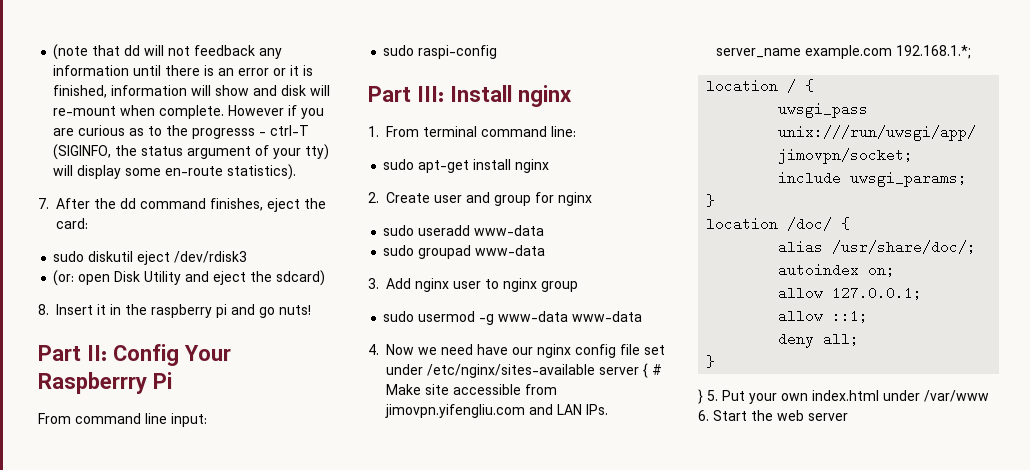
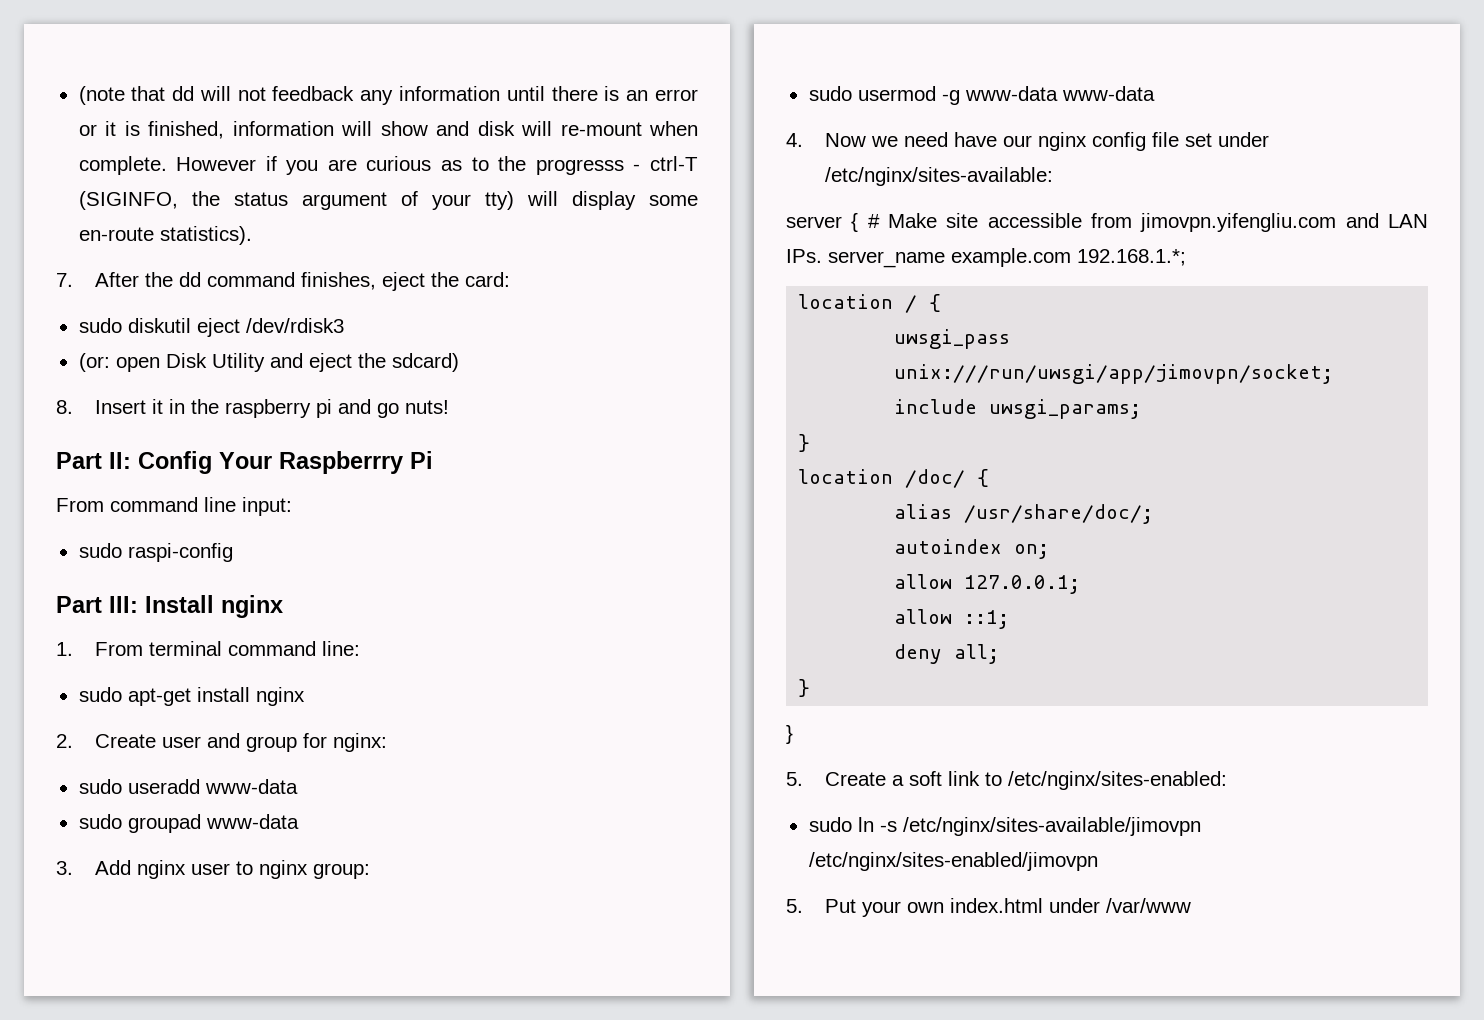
- 2. Create user and group for nginx
+ 2. Create user and group for nginx:
- 3. Add nginx user to nginx group
+ 3. Add nginx user to nginx group:
- 4. Now we need have our nginx config file set under /etc/nginx/sites-available server { # Make site accessible from jimovpn.yifengliu.com and LAN IPs. server_name example.com 192.168.1.*;
+ 4. Now we need have our nginx config file set under /etc/nginx/sites-available:
+ server { # Make site accessible from jimovpn.yifengliu.com and LAN IPs. server_name example.com 192.168.1.*;
  deny all;
  }
- } 5. Put your own index.html under /var/www 6. Start the web server
+ }
+ 5. Create a soft link to /etc/nginx/sites-enabled:
+ sudo ln -s /etc/nginx/sites-available/jimovpn /etc/nginx/sites-enabled/jimovpn
+ 5. Put your own index.html under /var/www

